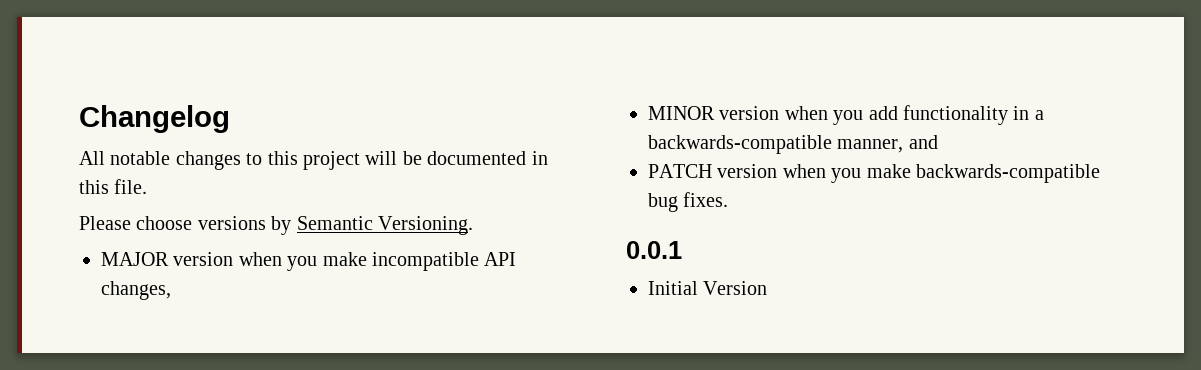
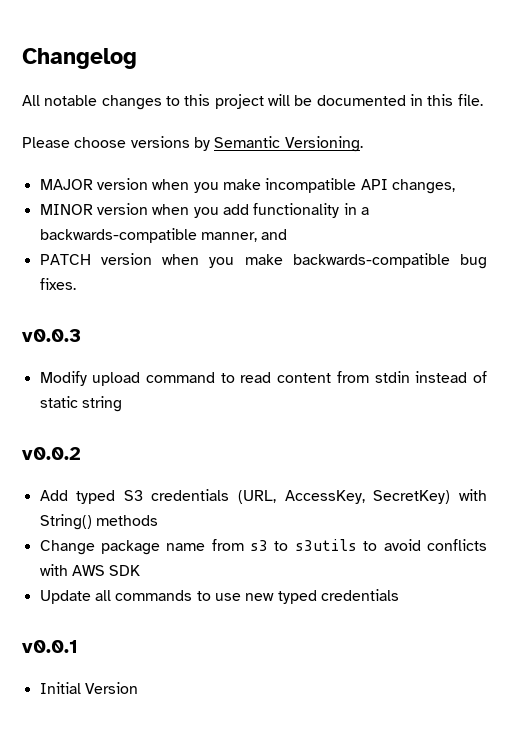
- 0.0.1
+ v0.0.3
+ Modify upload command to read content from stdin instead of static string
+ v0.0.2
+ Add typed S3 credentials (URL, AccessKey, SecretKey) with String() methods
+ Change package name from s3 to s3utils to avoid conflicts with AWS SDK
+ Update all commands to use new typed credentials
+ v0.0.1

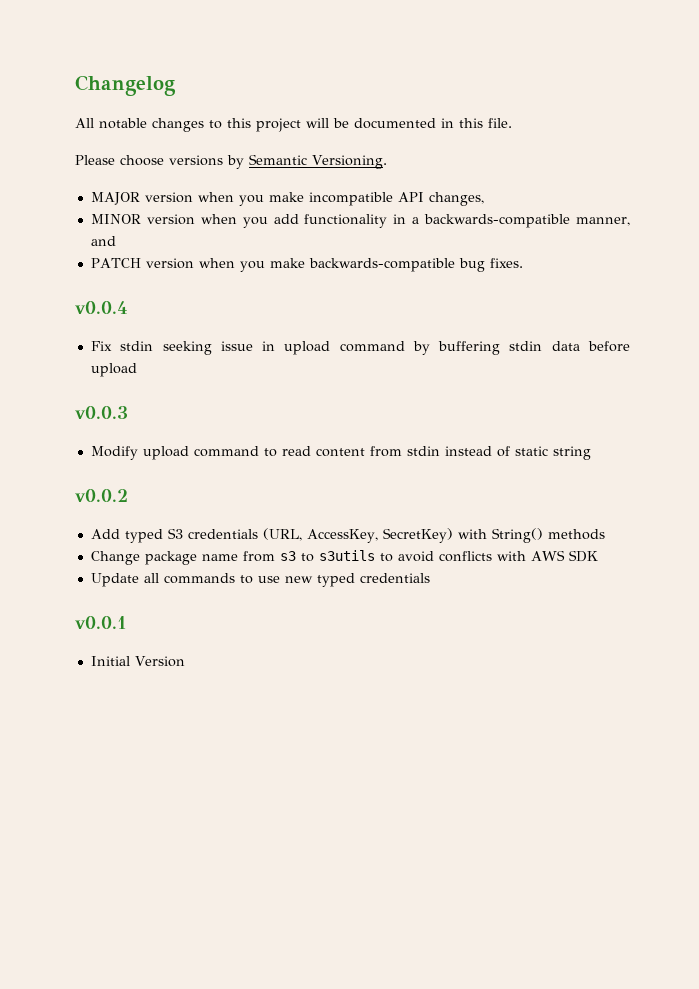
+ v0.0.4
+ Fix stdin seeking issue in upload command by buffering stdin data before upload

